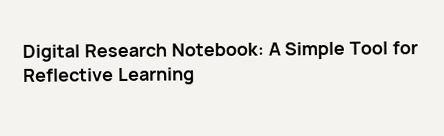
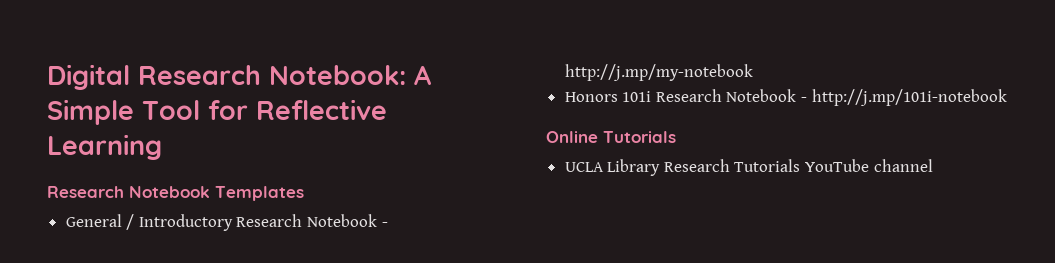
+ Research Notebook Templates
+ General / Introductory Research Notebook - http://j.mp/my-notebook
+ Honors 101i Research Notebook - http://j.mp/101i-notebook
+ Online Tutorials
+ UCLA Library Research Tutorials YouTube channel

